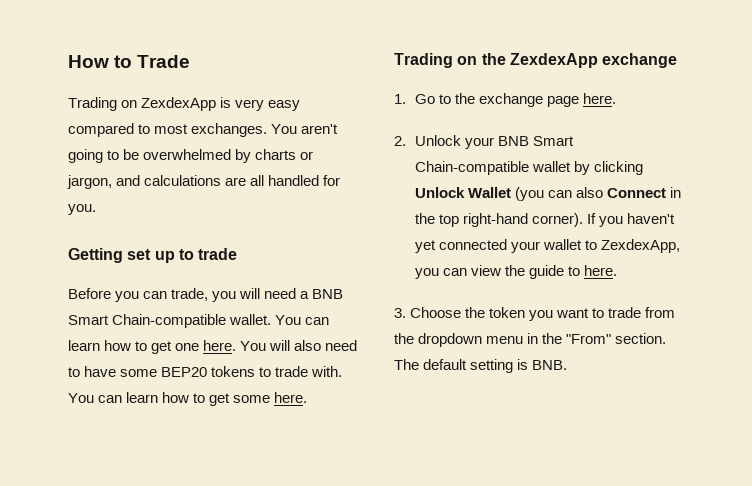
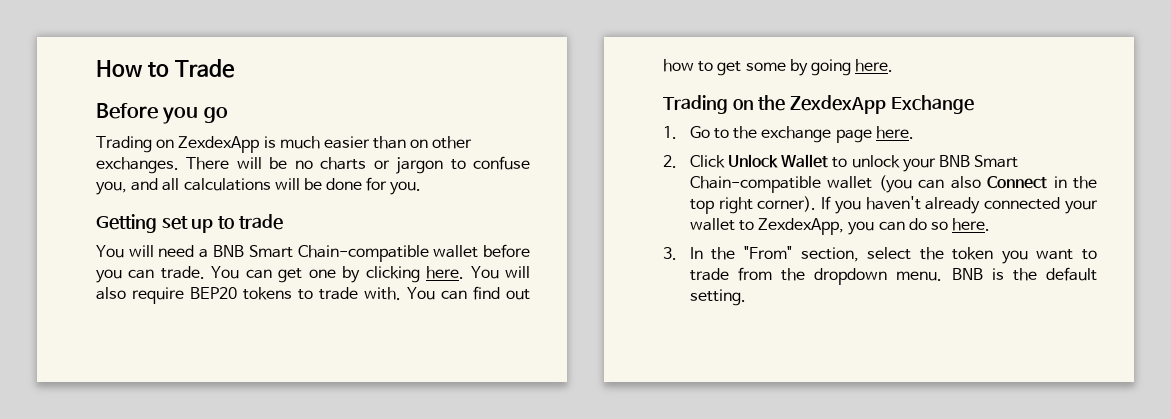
+ Before you go
- Trading on ZexdexApp is very easy compared to most exchanges. You aren't going to be overwhelmed by charts or jargon, and calculations are all handled for you.
+ Trading on ZexdexApp is much easier than on other exchanges. There will be no charts or jargon to confuse you, and all calculations will be done for you.
- Before you can trade, you will need a BNB Smart Chain-compatible wallet. You can learn how to get one here. You will also need to have some BEP20 tokens to trade with.
+ You will need a BNB Smart Chain-compatible wallet before you can trade. You can get one by clicking here. You will also require BEP20 tokens to trade with.
- You can learn how to get some here.
+ You can find out how to get some by going here.
- Trading on the ZexdexApp exchange
+ Trading on the ZexdexApp Exchange
- 2. Unlock your BNB Smart Chain-compatible wallet by clicking Unlock Wallet (you can also Connect in the top right-hand corner).
+ 2. Click Unlock Wallet to unlock your BNB Smart Chain-compatible wallet (you can also Connect in the top right corner).
- If you haven't yet connected your wallet to ZexdexApp, you can view the guide to here.
- 3. Choose the token you want to trade from the dropdown menu in the "From" section. The default setting is BNB.
+ If you haven't already connected your wallet to ZexdexApp, you can do so here.
+ 3. In the "From" section, select the token you want to trade from the dropdown menu. BNB is the default setting.

